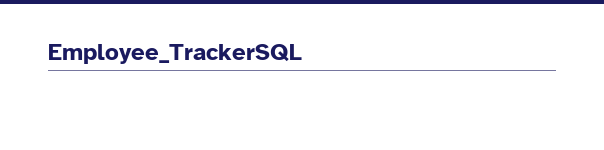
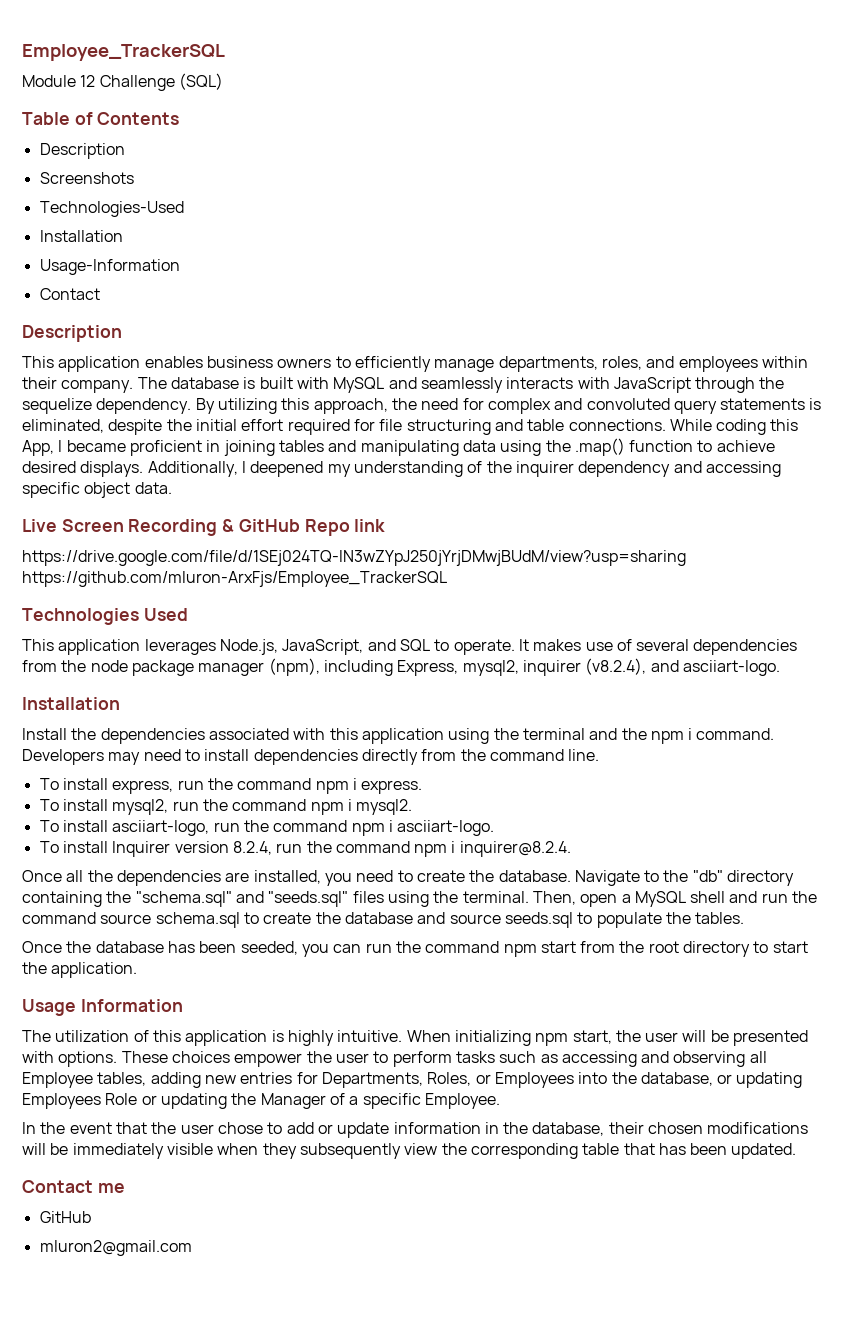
+ Module 12 Challenge (SQL)
+ Table of Contents
+ Description
+ Screenshots
+ Technologies-Used
+ Installation
+ Usage-Information
+ Contact
+ Description
+ This application enables business owners to efficiently manage departments, roles, and employees within their company. The database is built with MySQL and seamlessly interacts with JavaScript through the sequelize dependency. By utilizing this approach, the need for complex and convoluted query statements is eliminated, despite the initial effort required for file structuring and table connections. While coding this App, I became proficient in joining tables and manipulating data using the .map() function to achieve desired displays. Additionally, I deepened my understanding of the inquirer dependency and accessing specific object data.
+ Live Screen Recording & GitHub Repo link
+ https://drive.google.com/file/d/1SEj024TQ-lN3wZYpJ250jYrjDMwjBUdM/view?usp=sharing https://github.com/mluron-ArxFjs/Employee_TrackerSQL
+ Technologies Used
+ This application leverages Node.js, JavaScript, and SQL to operate. It makes use of several dependencies from the node package manager (npm), including Express, mysql2, inquirer (v8.2.4), and asciiart-logo.
+ Installation
+ Install the dependencies associated with this application using the terminal and the npm i command. Developers may need to install dependencies directly from the command line.
+ To install express, run the command npm i express.
+ To install mysql2, run the command npm i mysql2.
+ To install asciiart-logo, run the command npm i asciiart-logo.
+ To install Inquirer version 8.2.4, run the command npm i inquirer@8.2.4.
+ Once all the dependencies are installed, you need to create the database. Navigate to the "db" directory containing the "schema.sql" and "seeds.sql" files using the terminal. Then, open a MySQL shell and run the command source schema.sql to create the database and source seeds.sql to populate the tables.
+ Once the database has been seeded, you can run the command npm start from the root directory to start the application.
+ Usage Information
+ The utilization of this application is highly intuitive. When initializing npm start, the user will be presented with options. These choices empower the user to perform tasks such as accessing and observing all Employee tables, adding new entries for Departments, Roles, or Employees into the database, or updating Employees Role or updating the Manager of a specific Employee.
+ In the event that the user chose to add or update information in the database, their chosen modifications will be immediately visible when they subsequently view the corresponding table that has been updated.
+ Contact me
+ GitHub
+ mluron2@gmail.com

